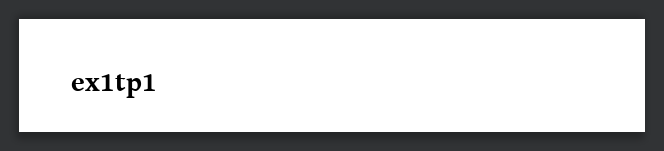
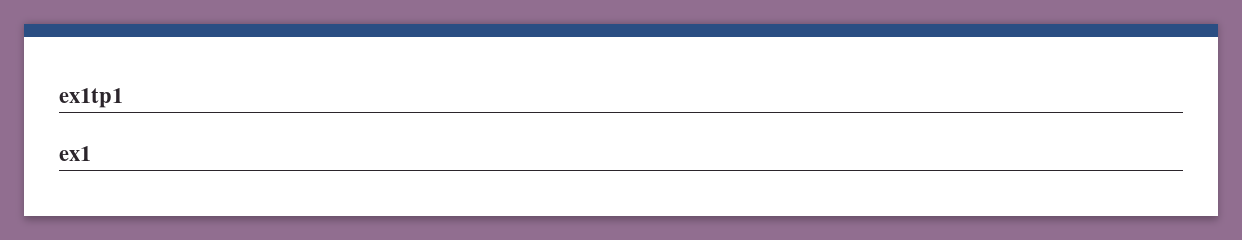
+ ex1

